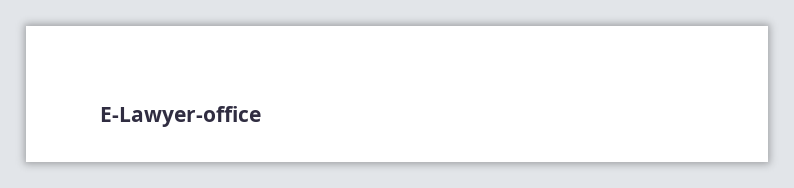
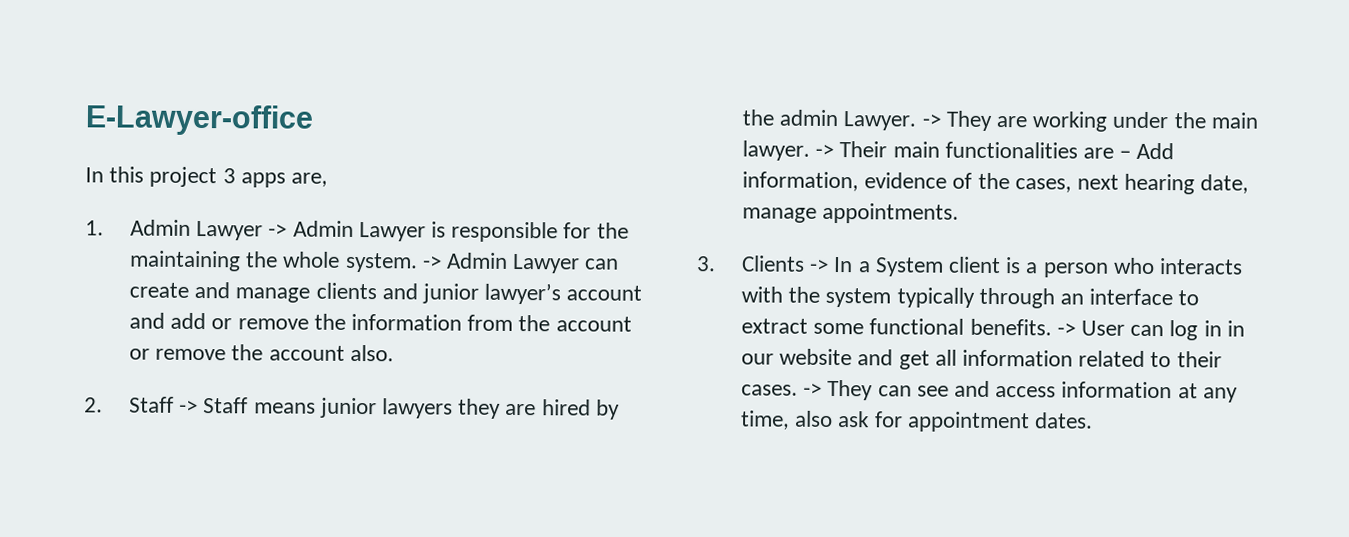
+ In this project 3 apps are,
+ 1. Admin Lawyer -> Admin Lawyer is responsible for the maintaining the whole system. -> Admin Lawyer can create and manage clients and junior lawyer’s account and add or remove the information from the account or remove the account also.
+ 2. Staff -> Staff means junior lawyers they are hired by the admin Lawyer. -> They are working under the main lawyer. -> Their main functionalities are – Add information, evidence of the cases, next hearing date, manage appointments.
+ 3. Clients -> In a System client is a person who interacts with the system typically through an interface to extract some functional benefits. -> User can log in in our website and get all information related to their cases. -> They can see and access information at any time, also ask for appointment dates.

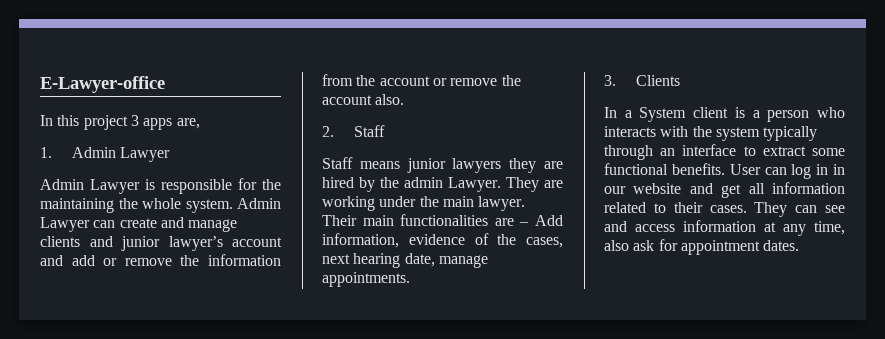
- 1. Admin Lawyer -> Admin Lawyer is responsible for the maintaining the whole system.
+ 1. Admin Lawyer
+ Admin Lawyer is responsible for the maintaining the whole system.
- -> Admin Lawyer can create and manage clients and junior lawyer’s account and add or remove the information from the account or remove the account also.
+ Admin Lawyer can create and manage clients and junior lawyer’s account and add or remove the information from the account or remove the account also.
- 2. Staff -> Staff means junior lawyers they are hired by the admin Lawyer.
+ 2. Staff
+ Staff means junior lawyers they are hired by the admin Lawyer.
- -> They are working under the main lawyer.
+ They are working under the main lawyer.
- -> Their main functionalities are – Add information, evidence of the cases, next hearing date, manage appointments.
+ Their main functionalities are – Add information, evidence of the cases, next hearing date, manage appointments.
- 3. Clients -> In a System client is a person who interacts with the system typically through an interface to extract some functional benefits.
+ 3. Clients
+ In a System client is a person who interacts with the system typically through an interface to extract some functional benefits.
- -> User can log in in our website and get all information related to their cases.
+ User can log in in our website and get all information related to their cases.
- -> They can see and access information at any time, also ask for appointment dates.
+ They can see and access information at any time, also ask for appointment dates.

